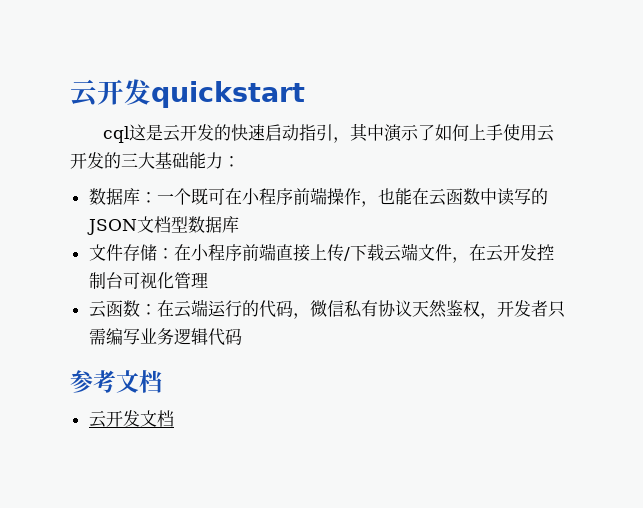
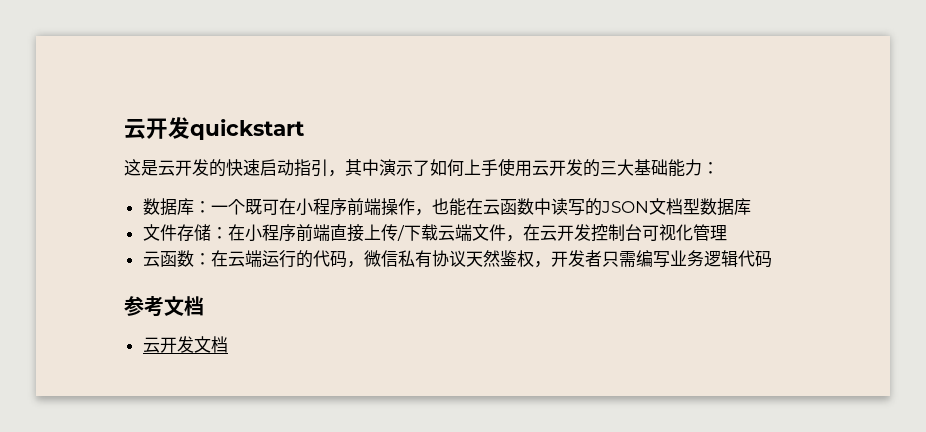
- cql这是云开发的快速启动指引，其中演示了如何上手使用云开发的三大基础能力：
+ 这是云开发的快速启动指引，其中演示了如何上手使用云开发的三大基础能力：

